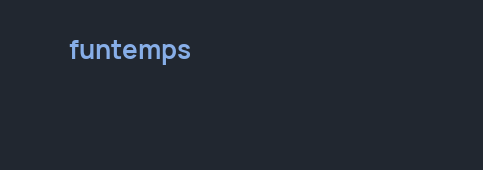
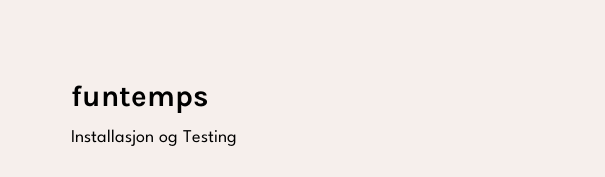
+ Installasjon og Testing

